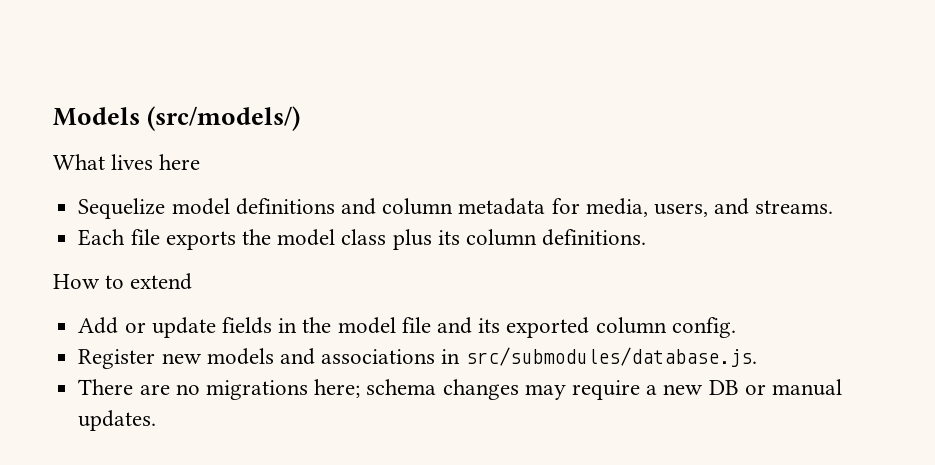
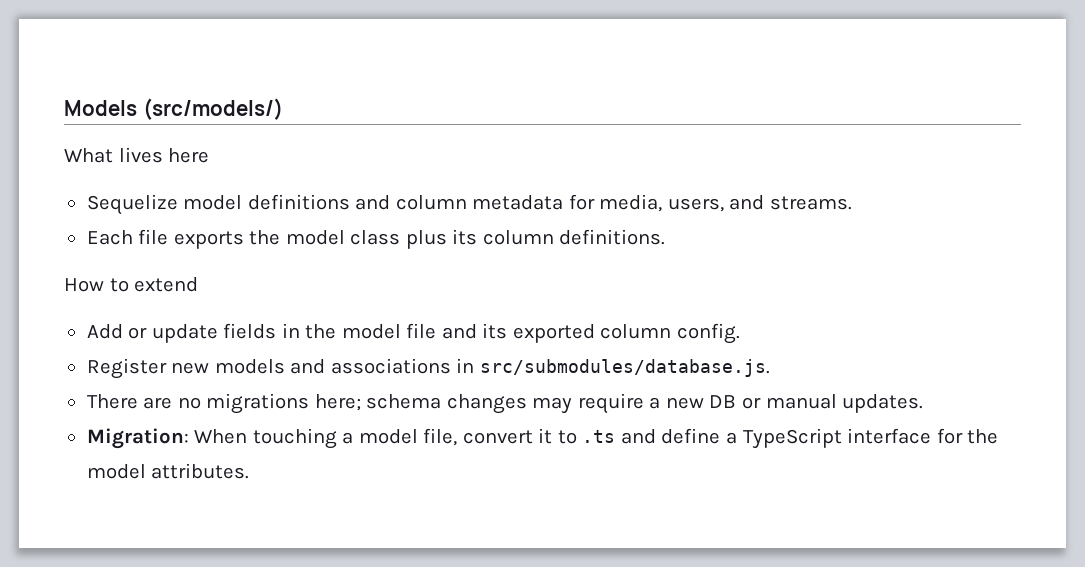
+ Migration: When touching a model file, convert it to .ts and define a TypeScript interface for the model attributes.

